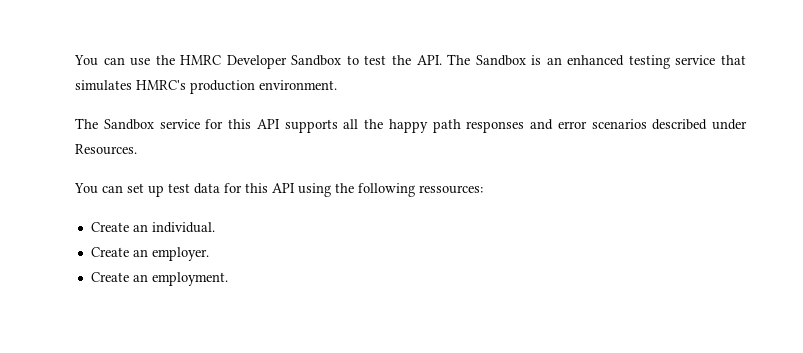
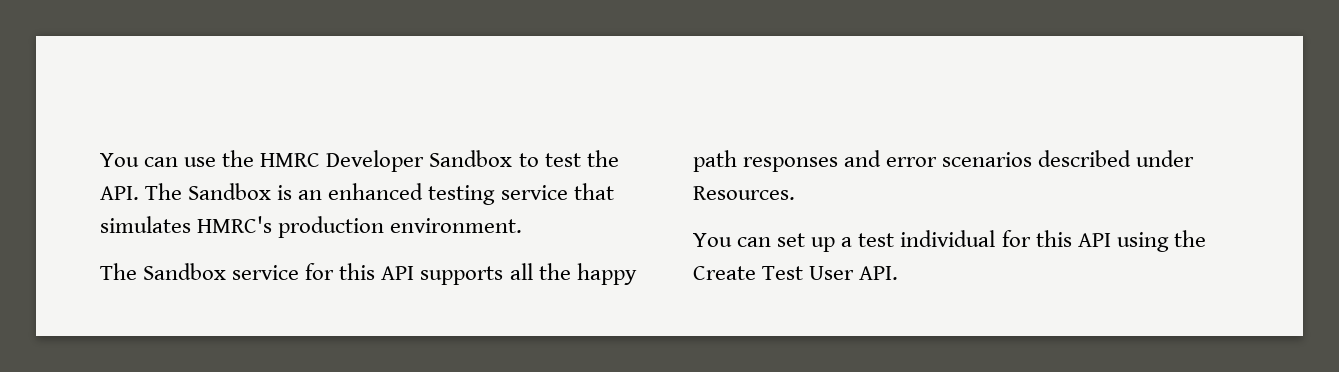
- You can set up test data for this API using the following ressources:
- Create an individual.
- Create an employer.
- Create an employment.
+ You can set up a test individual for this API using the Create Test User API.

